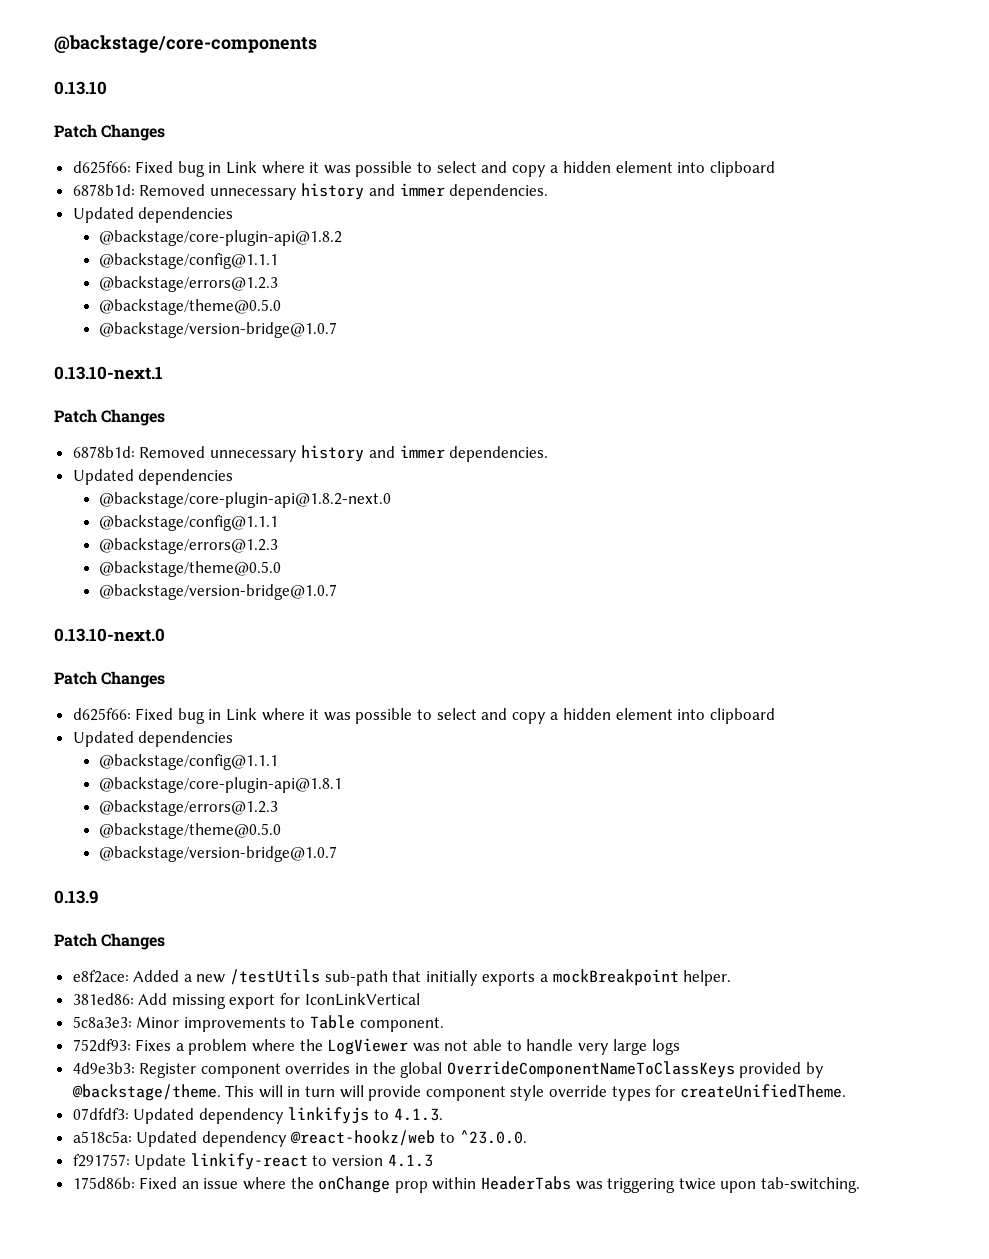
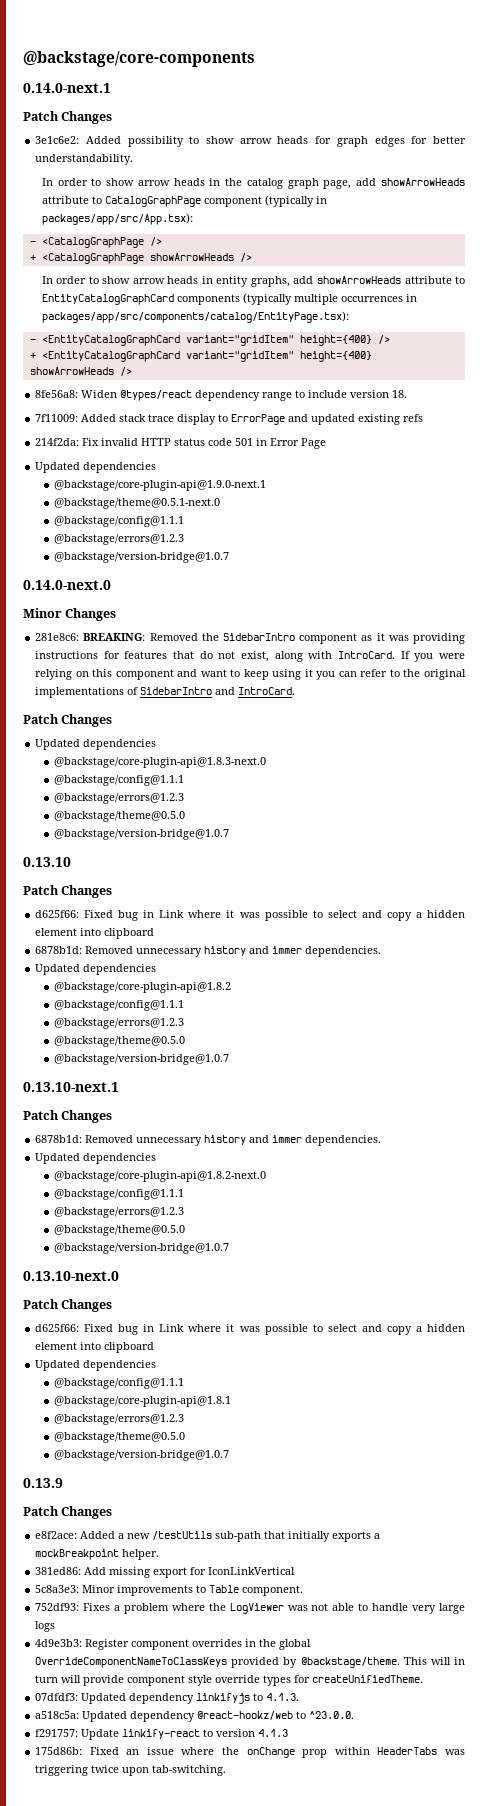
+ 0.14.0-next.1
+ Patch Changes
+ 3e1c6e2: Added possibility to show arrow heads for graph edges for better understandability.
+ In order to show arrow heads in the catalog graph page, add showArrowHeads attribute to CatalogGraphPage component (typically in packages/app/src/App.tsx):
+ - <CatalogGraphPage />
+ + <CatalogGraphPage showArrowHeads />
+ In order to show arrow heads in entity graphs, add showArrowHeads attribute to EntityCatalogGraphCard components (typically multiple occurrences in packages/app/src/components/catalog/EntityPage.tsx):
+ - <EntityCatalogGraphCard variant="gridItem" height={400} />
+ + <EntityCatalogGraphCard variant="gridItem" height={400} showArrowHeads />
+ 8fe56a8: Widen @types/react dependency range to include version 18.
+ 7f11009: Added stack trace display to ErrorPage and updated existing refs
+ 214f2da: Fix invalid HTTP status code 501 in Error Page
+ Updated dependencies
+ @backstage/core-plugin-api@1.9.0-next.1
+ @backstage/theme@0.5.1-next.0
+ @backstage/config@1.1.1
+ @backstage/errors@1.2.3
+ @backstage/version-bridge@1.0.7
+ 0.14.0-next.0
+ Minor Changes
+ 281e8c6: BREAKING: Removed the SidebarIntro component as it was providing instructions for features that do not exist, along with IntroCard. If you were relying on this component and want to keep using it you can refer to the original implementations of SidebarIntro and IntroCard.
+ Patch Changes
+ Updated dependencies
+ @backstage/core-plugin-api@1.8.3-next.0
+ @backstage/config@1.1.1
+ @backstage/errors@1.2.3
+ @backstage/theme@0.5.0
+ @backstage/version-bridge@1.0.7

